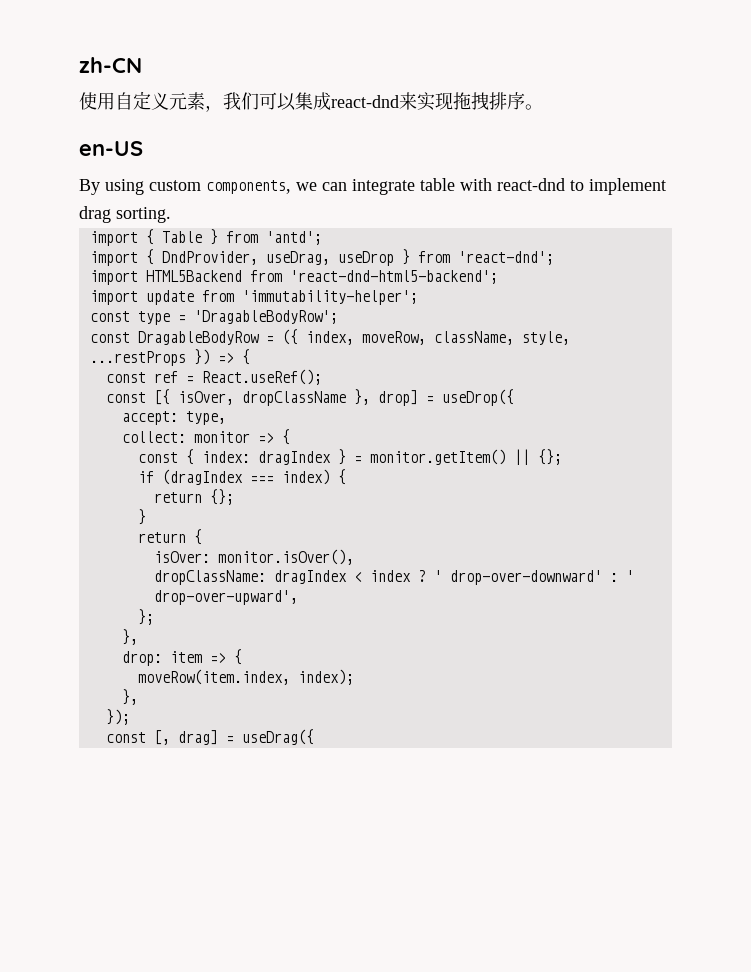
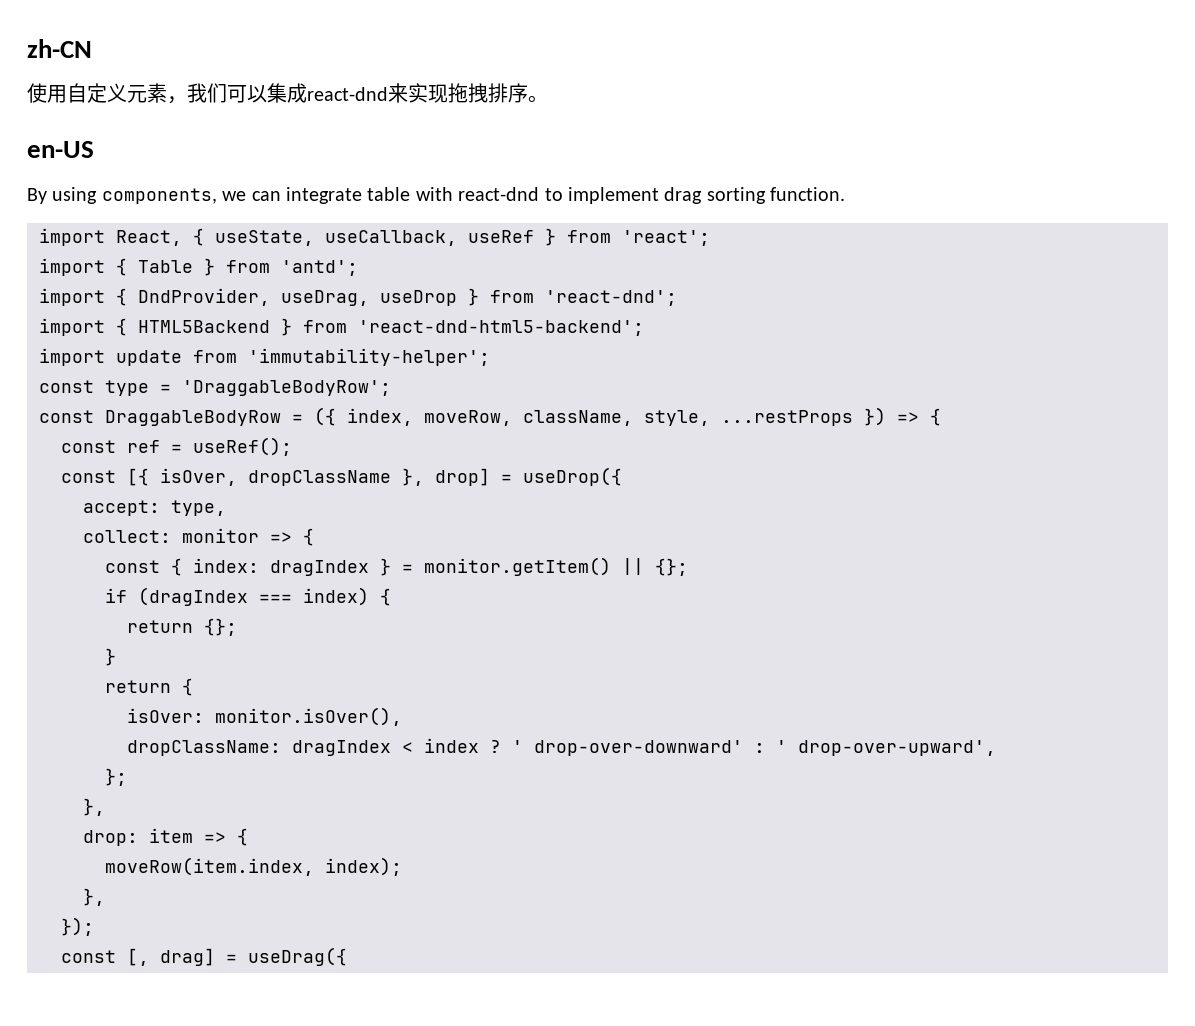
- By using custom components, we can integrate table with react-dnd to implement drag sorting.
+ By using components, we can integrate table with react-dnd to implement drag sorting function.
+ import React, { useState, useCallback, useRef } from 'react';
- import HTML5Backend from 'react-dnd-html5-backend';
+ import { HTML5Backend } from 'react-dnd-html5-backend';
- const type = 'DragableBodyRow';
- const DragableBodyRow = ({ index, moveRow, className, style, ...restProps }) => {
+ const type = 'DraggableBodyRow';
+ const DraggableBodyRow = ({ index, moveRow, className, style, ...restProps }) => {
- const ref = React.useRef();
+ const ref = useRef();

